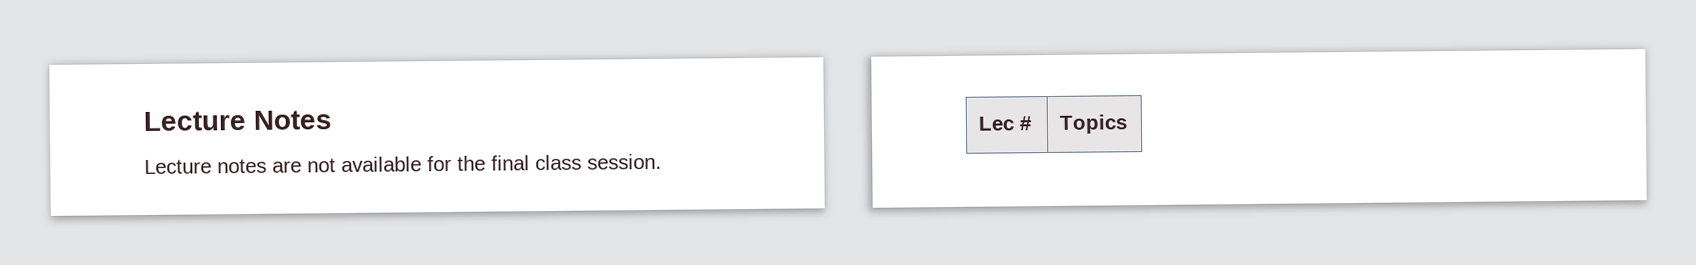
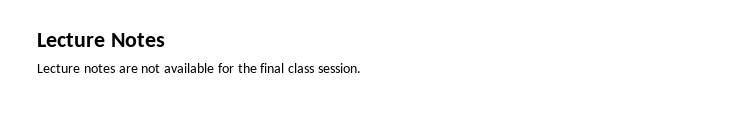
- Lec # | Topics

